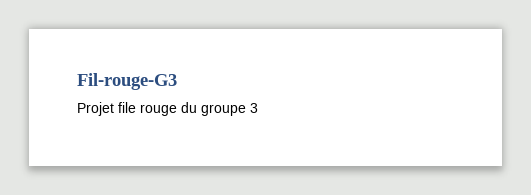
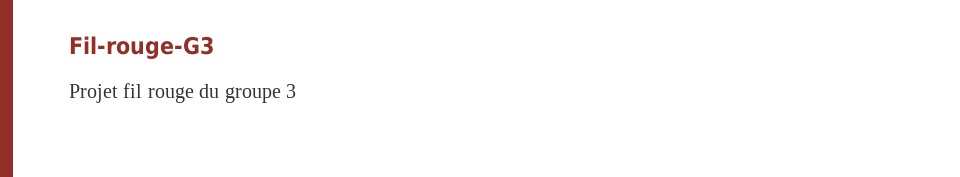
- Projet file rouge du groupe 3
+ Projet fil rouge du groupe 3

